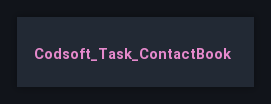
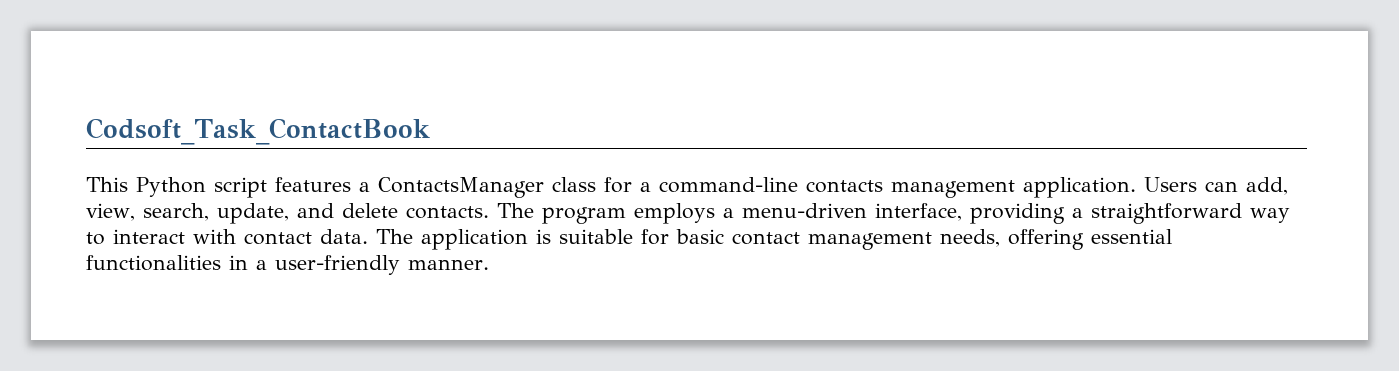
+ This Python script features a ContactsManager class for a command-line contacts management application. Users can add, view, search, update, and delete contacts. The program employs a menu-driven interface, providing a straightforward way to interact with contact data. The application is suitable for basic contact management needs, offering essential functionalities in a user-friendly manner.

